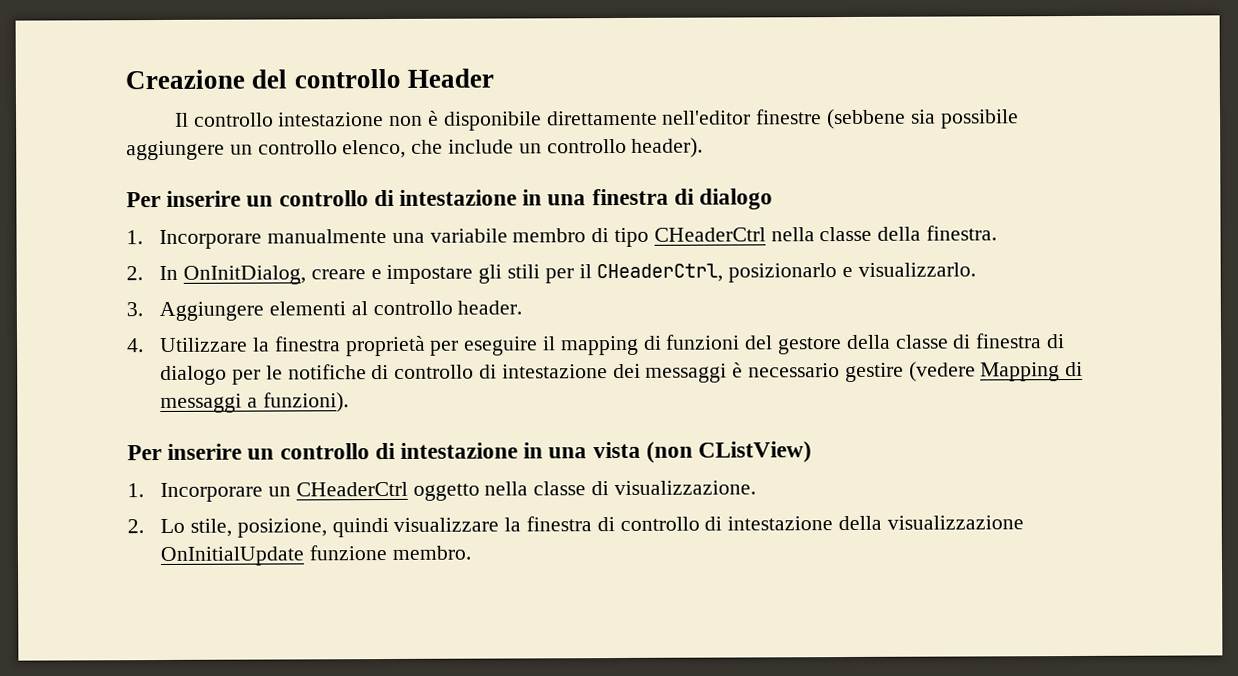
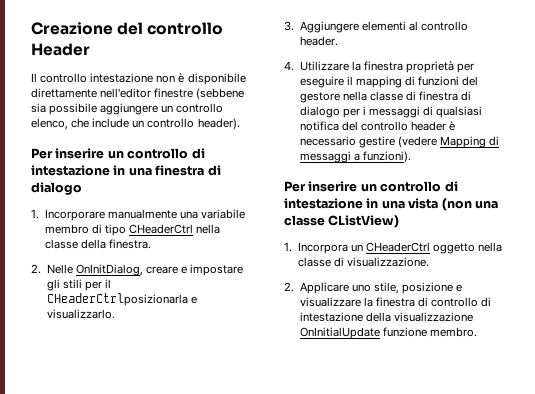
- 2. In OnInitDialog, creare e impostare gli stili per il CHeaderCtrl, posizionarlo e visualizzarlo.
+ 2. Nelle OnInitDialog, creare e impostare gli stili per il CHeaderCtrlposizionarla e visualizzarlo.
- 4. Utilizzare la finestra proprietà per eseguire il mapping di funzioni del gestore della classe di finestra di dialogo per le notifiche di controllo di intestazione dei messaggi è necessario gestire (vedere Mapping di messaggi a funzioni).
+ 4. Utilizzare la finestra proprietà per eseguire il mapping di funzioni del gestore nella classe di finestra di dialogo per i messaggi di qualsiasi notifica del controllo header è necessario gestire (vedere Mapping di messaggi a funzioni).
- Per inserire un controllo di intestazione in una vista (non CListView)
+ Per inserire un controllo di intestazione in una vista (non una classe CListView)
- 1. Incorporare un CHeaderCtrl oggetto nella classe di visualizzazione.
+ 1. Incorpora un CHeaderCtrl oggetto nella classe di visualizzazione.
- 2. Lo stile, posizione, quindi visualizzare la finestra di controllo di intestazione della visualizzazione OnInitialUpdate funzione membro.
+ 2. Applicare uno stile, posizione e visualizzare la finestra di controllo di intestazione della visualizzazione OnInitialUpdate funzione membro.

